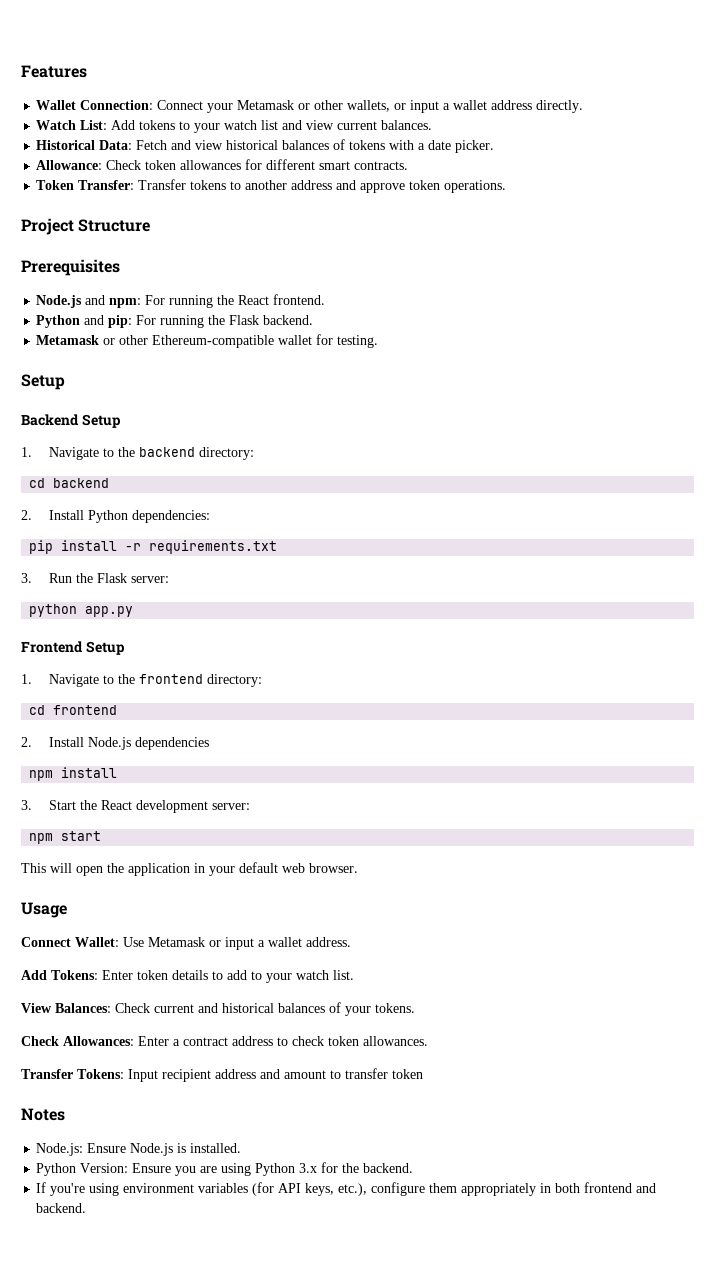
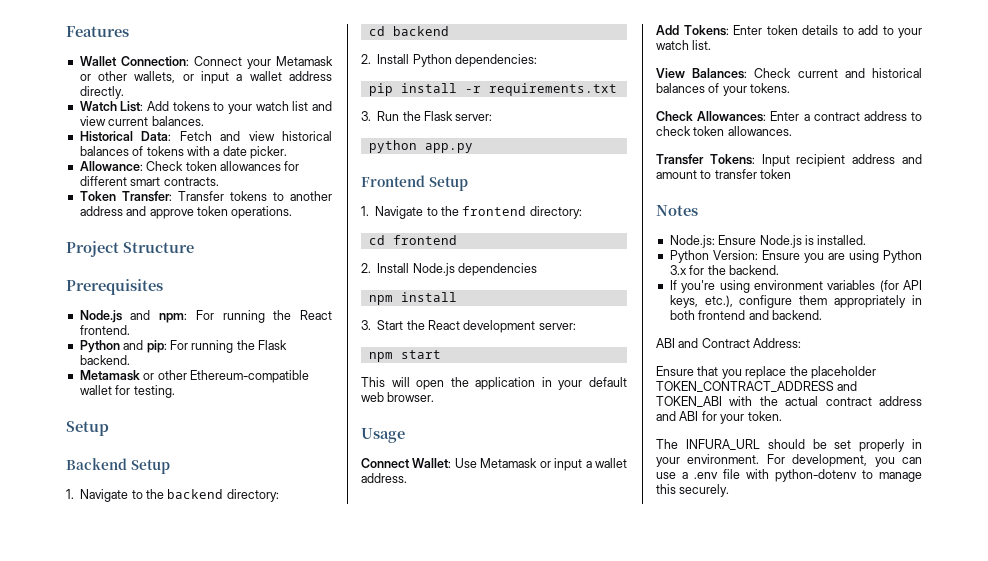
+ ABI and Contract Address:
+ Ensure that you replace the placeholder TOKEN_CONTRACT_ADDRESS and TOKEN_ABI with the actual contract address and ABI for your token.
+ The INFURA_URL should be set properly in your environment. For development, you can use a .env file with python-dotenv to manage this securely.

